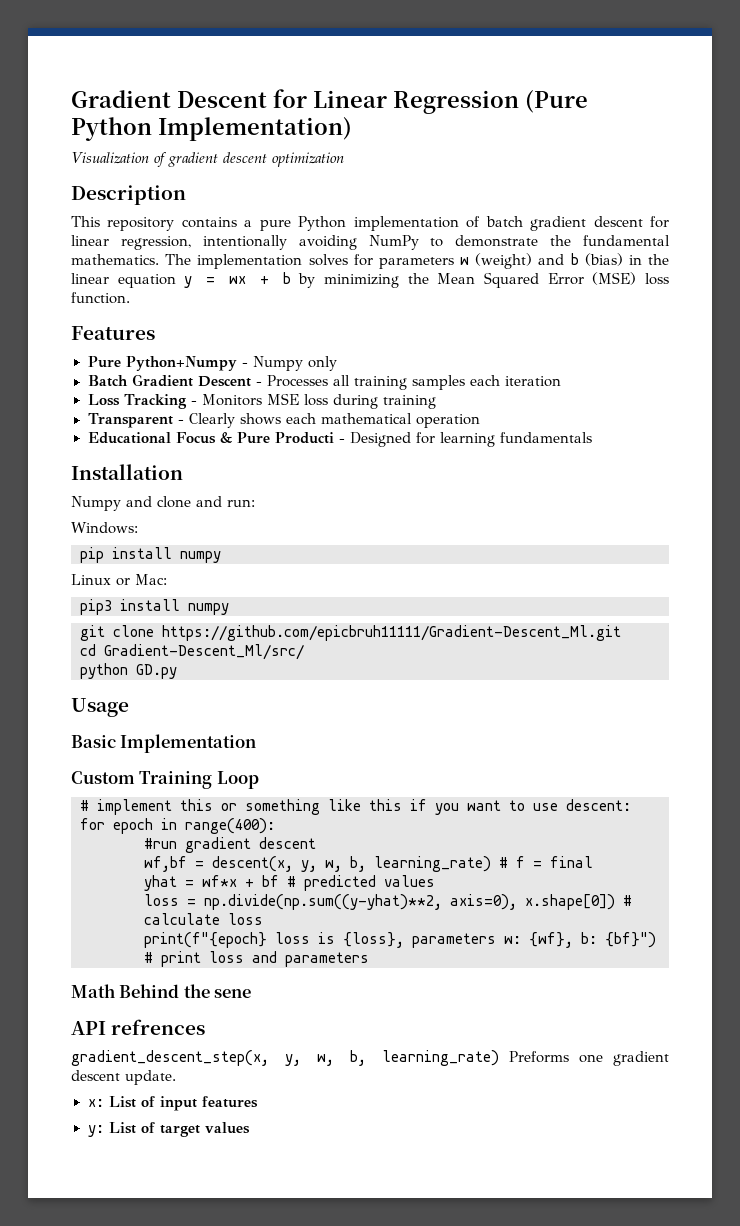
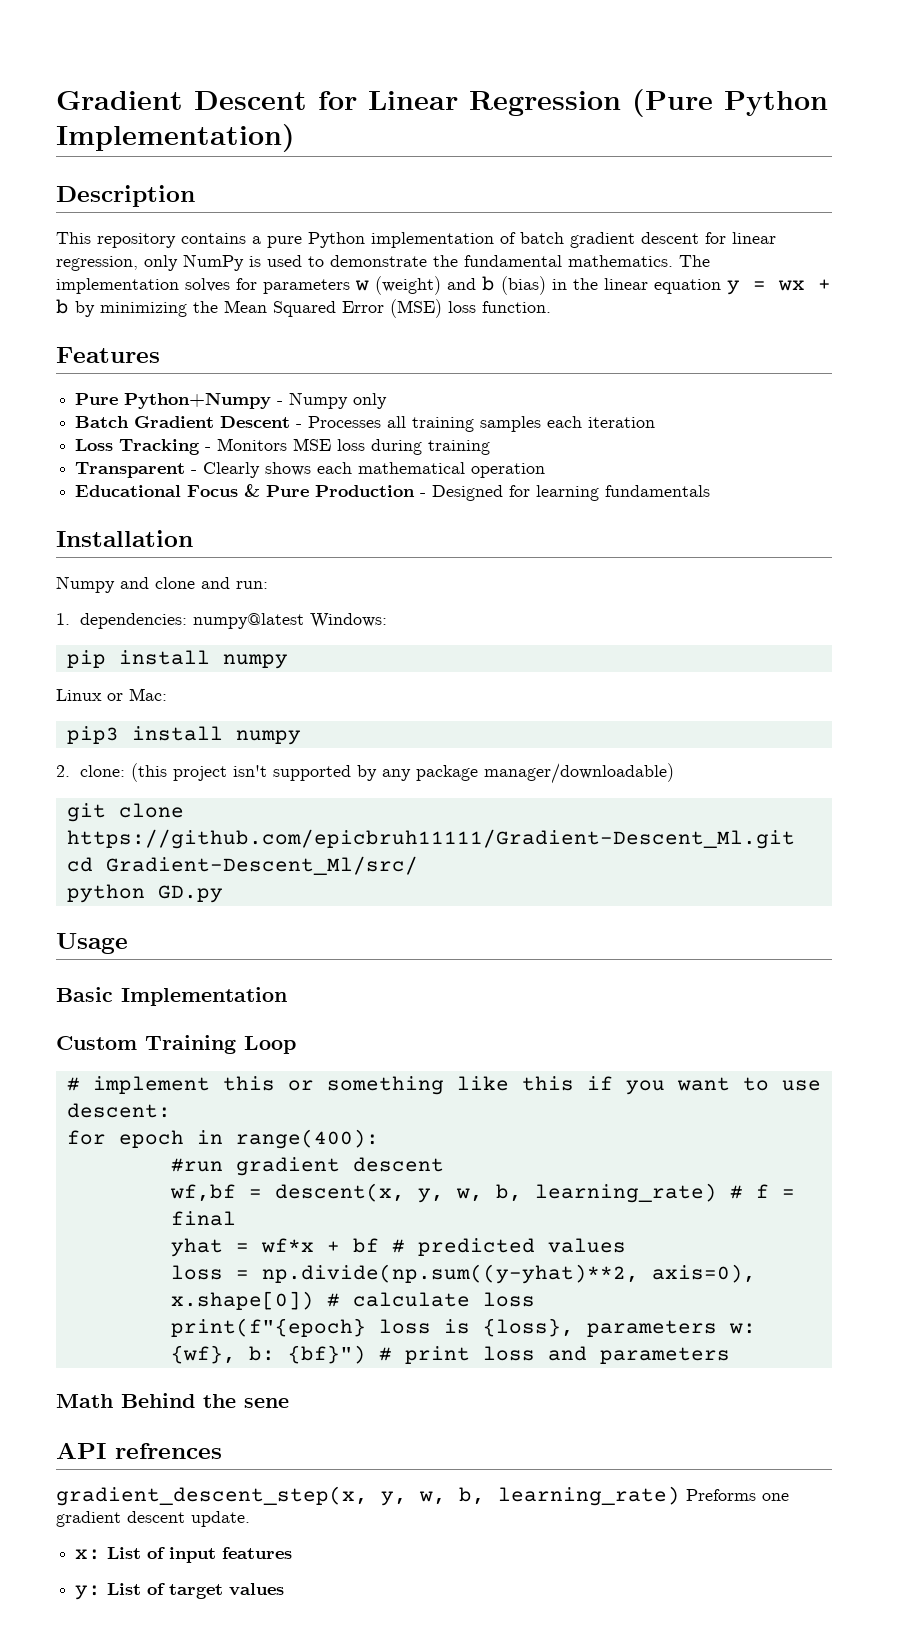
- Visualization of gradient descent optimization
- This repository contains a pure Python implementation of batch gradient descent for linear regression, intentionally avoiding NumPy to demonstrate the fundamental mathematics.
+ This repository contains a pure Python implementation of batch gradient descent for linear regression, only NumPy is used to demonstrate the fundamental mathematics.
- Educational Focus & Pure Producti - Designed for learning fundamentals
+ Educational Focus & Pure Production - Designed for learning fundamentals
- Windows:
+ 1. dependencies: numpy@latest Windows:
+ 2. clone: (this project isn't supported by any package manager/downloadable)

